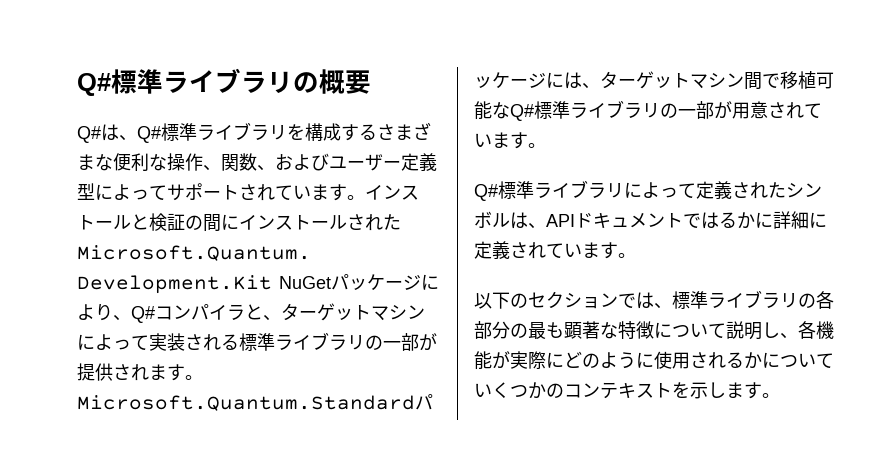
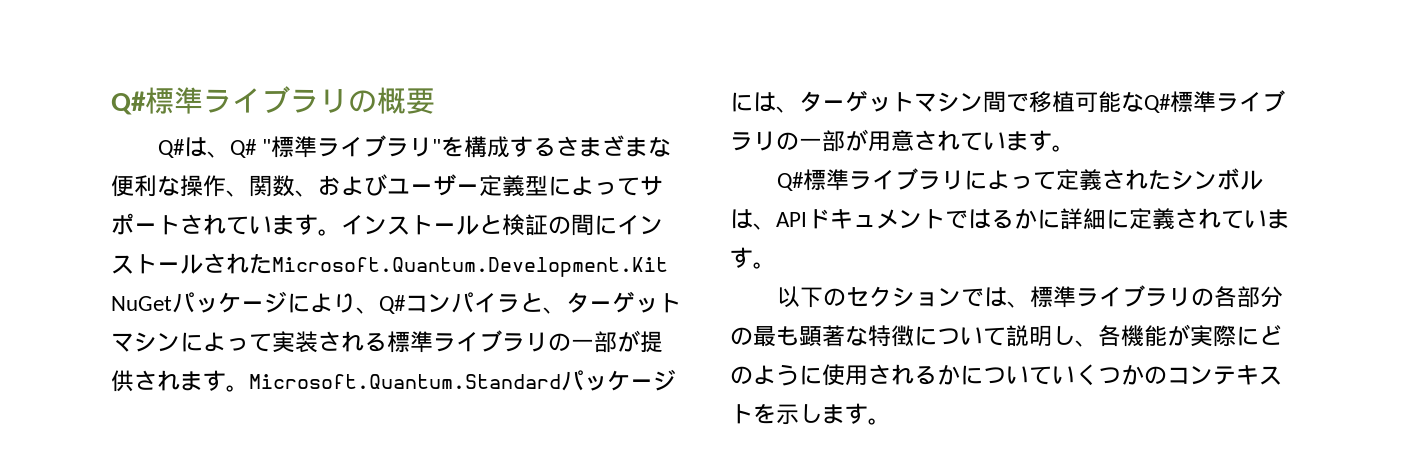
- Q#は、Q#標準ライブラリを構成するさまざまな便利な操作、関数、およびユーザー定義型によってサポートされています。
+ Q#は、Q# "標準ライブラリ"を構成するさまざまな便利な操作、関数、およびユーザー定義型によってサポートされています。

